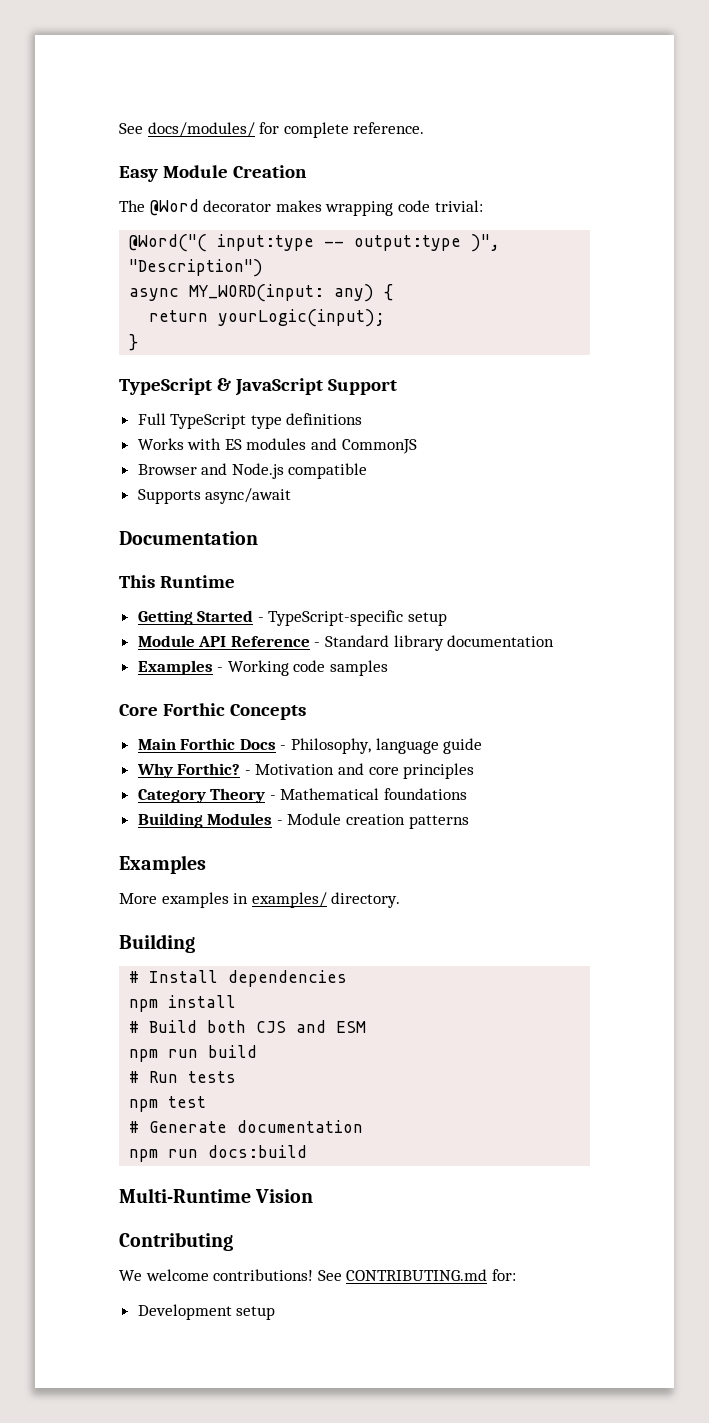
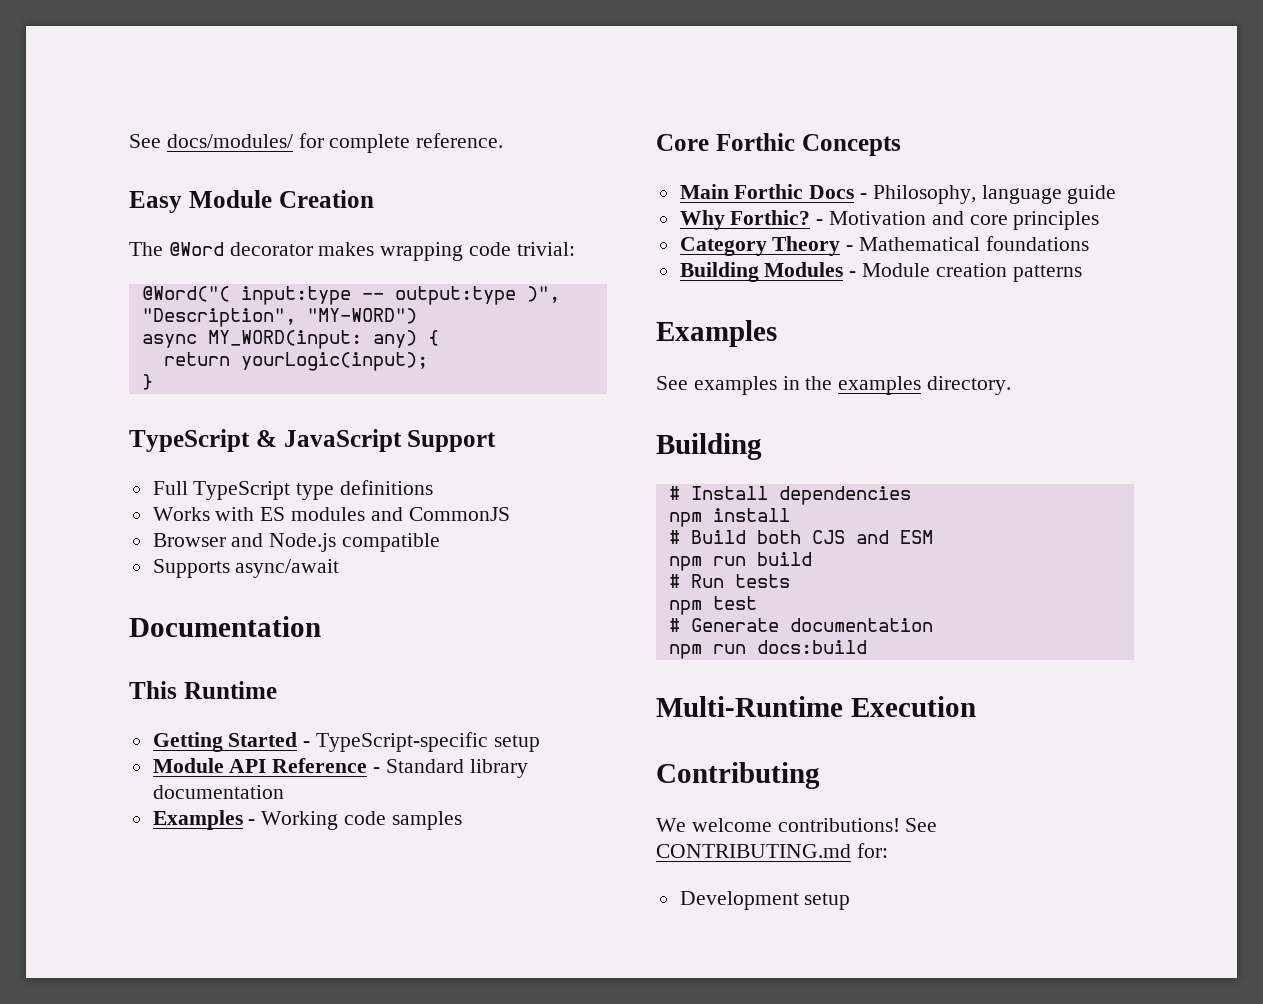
- @Word("( input:type -- output:type )", "Description")
+ @Word("( input:type -- output:type )", "Description", "MY-WORD")
- More examples in examples/ directory.
+ See examples in the examples directory.
- Multi-Runtime Vision
+ Multi-Runtime Execution

